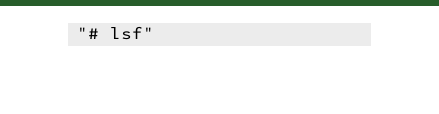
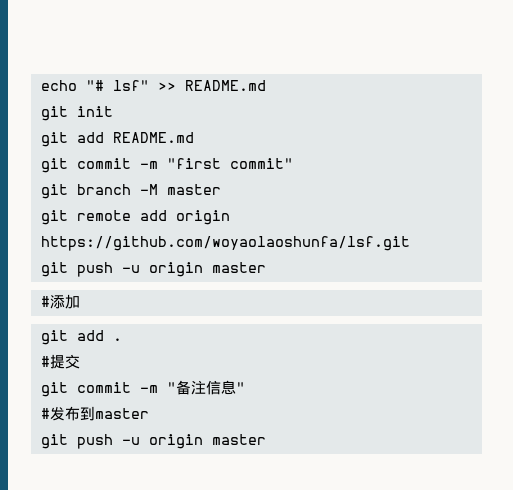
- "# lsf"
+ echo "# lsf" >> README.md
+ git init
+ git add README.md
+ git commit -m "first commit"
+ git branch -M master
+ git remote add origin https://github.com/woyaolaoshunfa/lsf.git
+ git push -u origin master
+ #添加
+ git add .
+ #提交
+ git commit -m "备注信息"
+ #发布到master
+ git push -u origin master

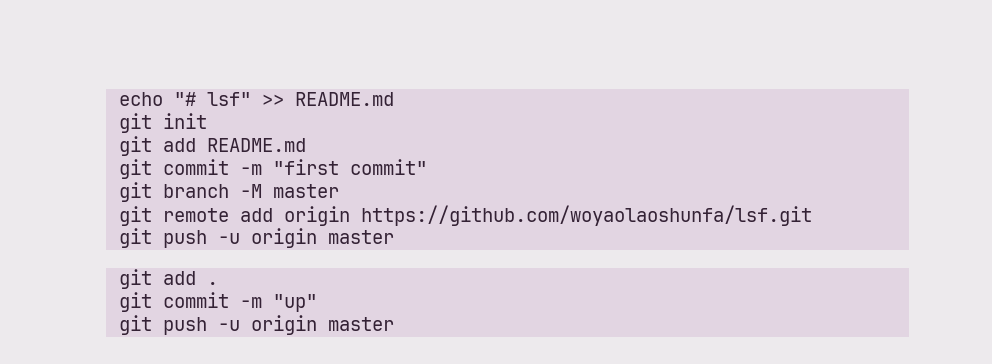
- #添加
- #提交
- git commit -m "备注信息"
- #发布到master
+ git commit -m "up"

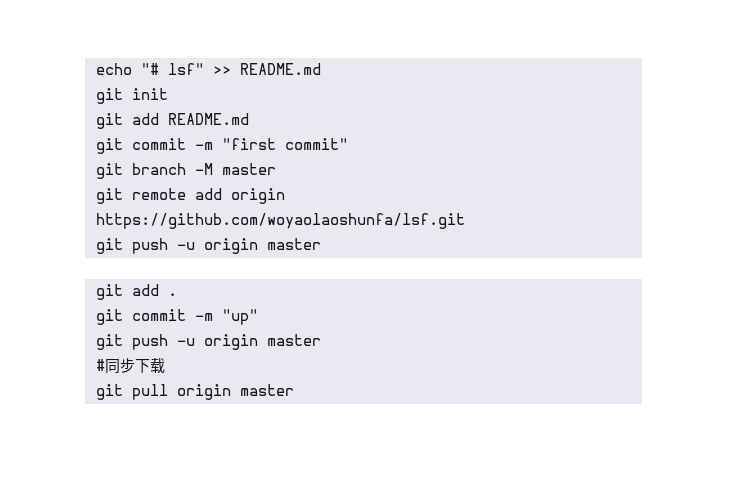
+ #同步下载
+ git pull origin master

